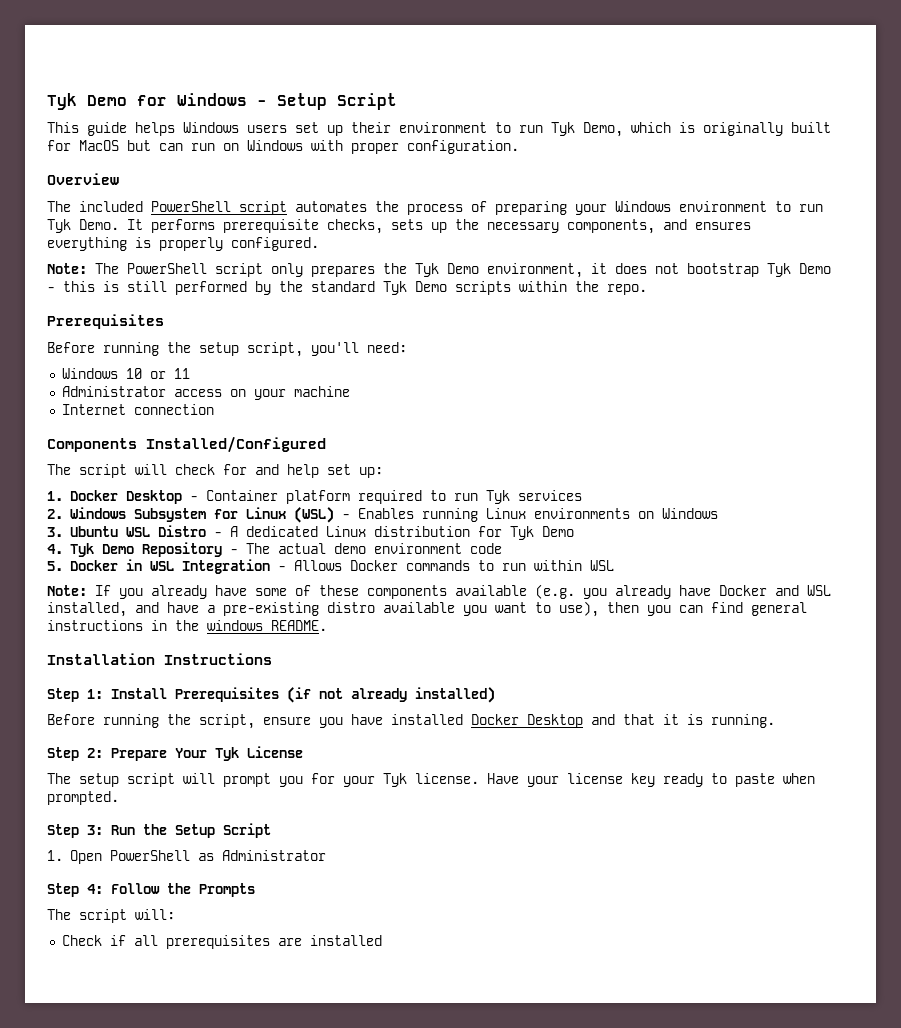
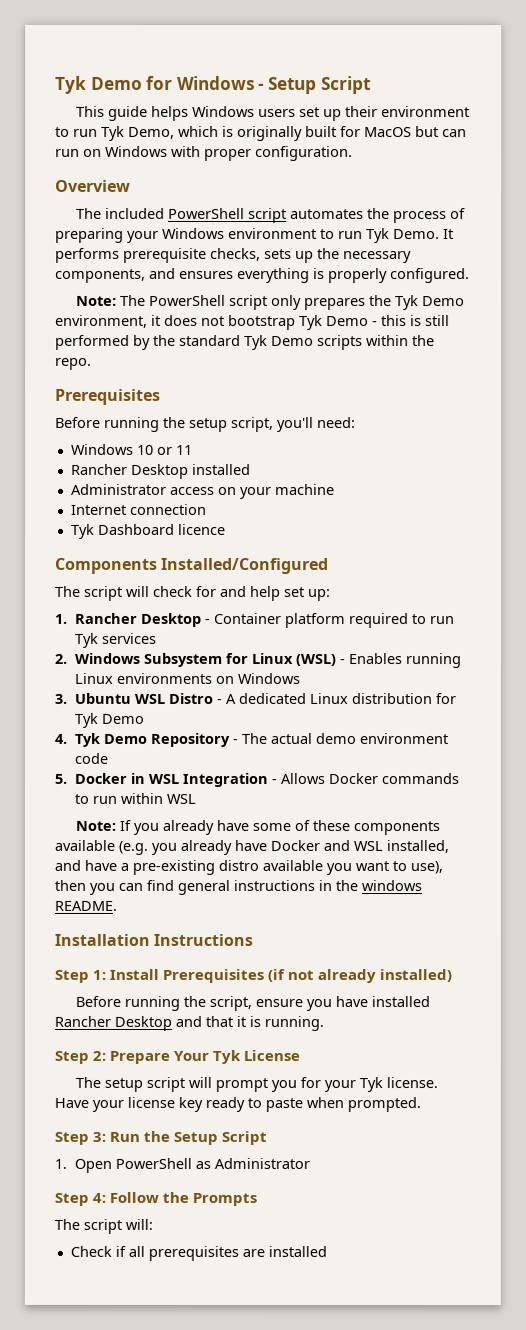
+ Rancher Desktop installed
+ Tyk Dashboard licence
- 1. Docker Desktop - Container platform required to run Tyk services
+ 1. Rancher Desktop - Container platform required to run Tyk services
- Before running the script, ensure you have installed Docker Desktop and that it is running.
+ Before running the script, ensure you have installed Rancher Desktop and that it is running.

